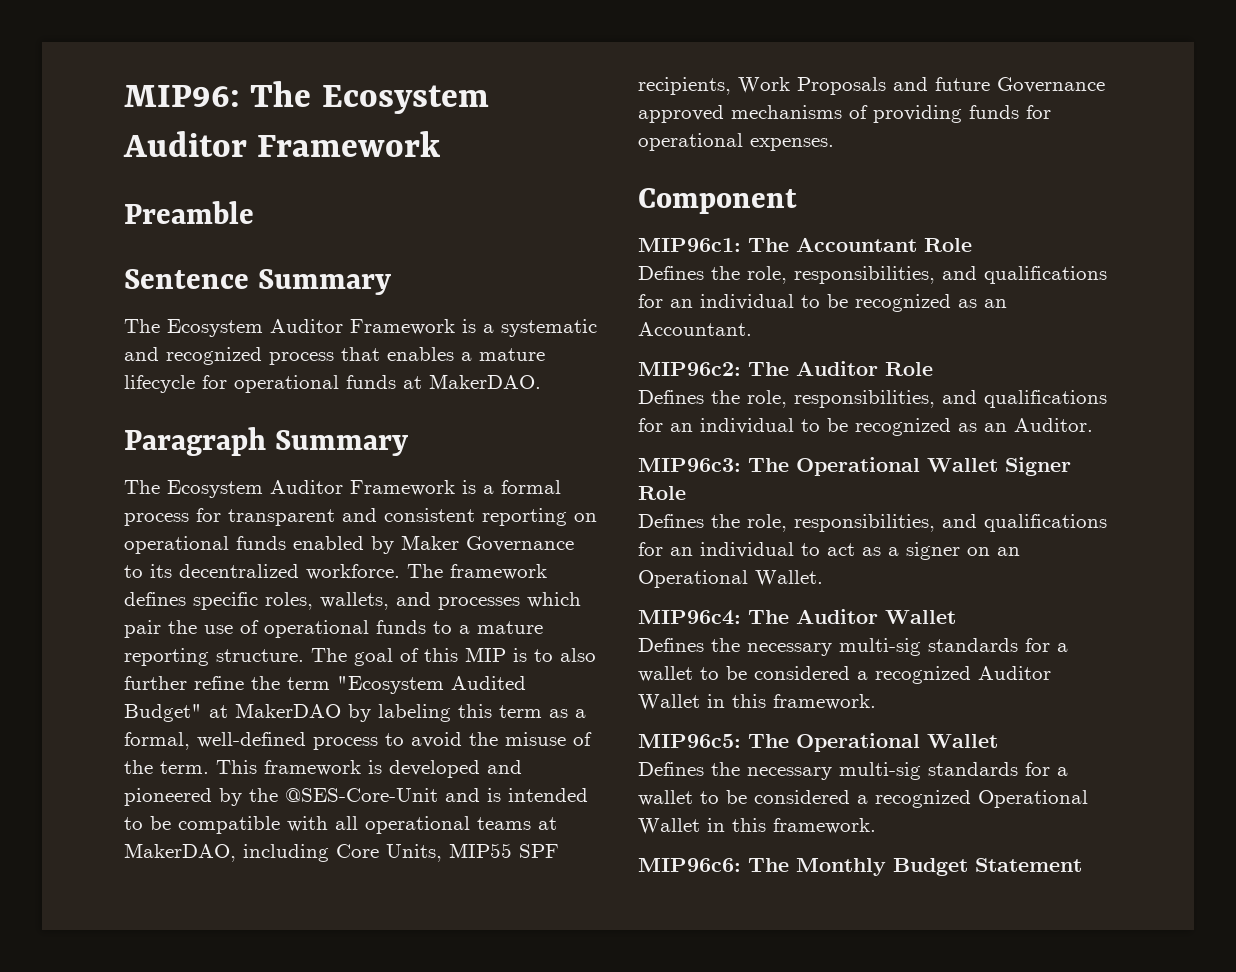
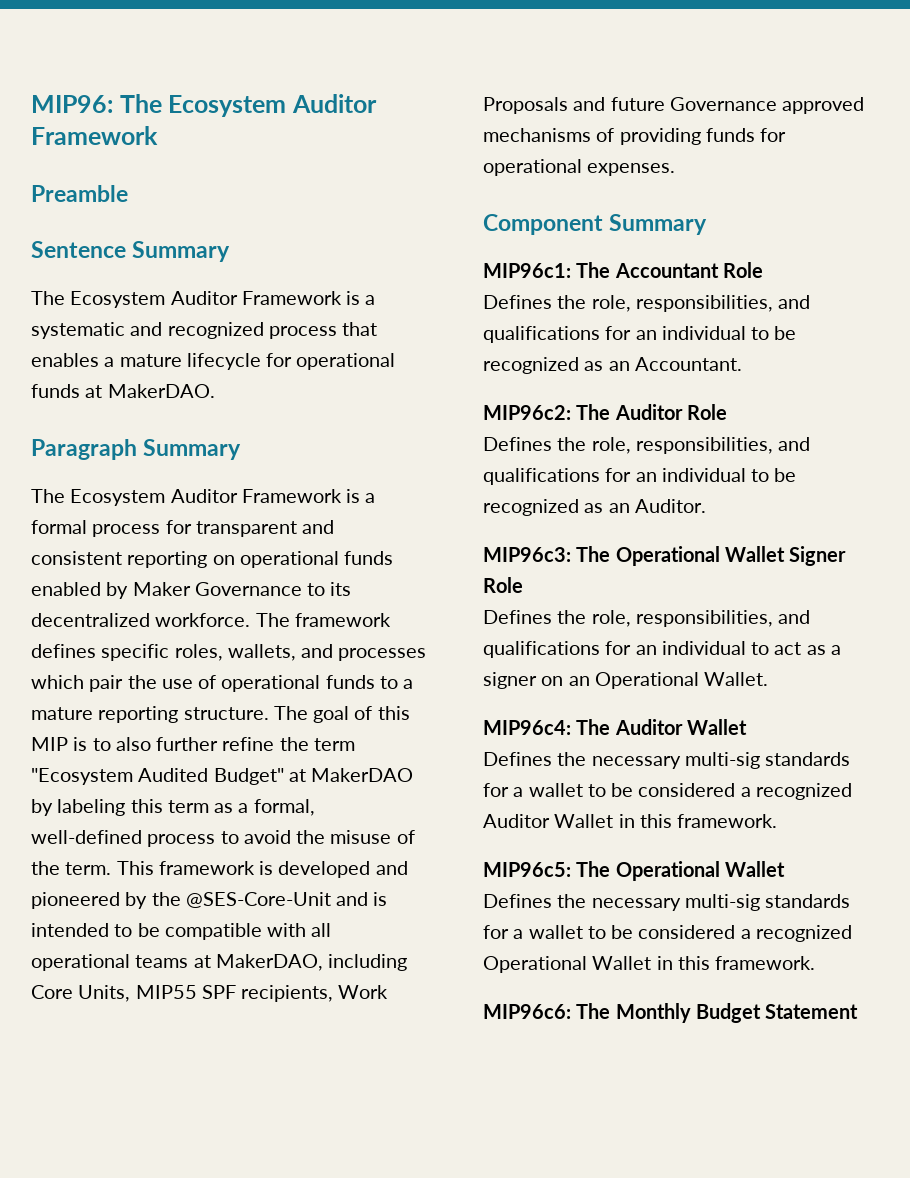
- Component
+ Component Summary

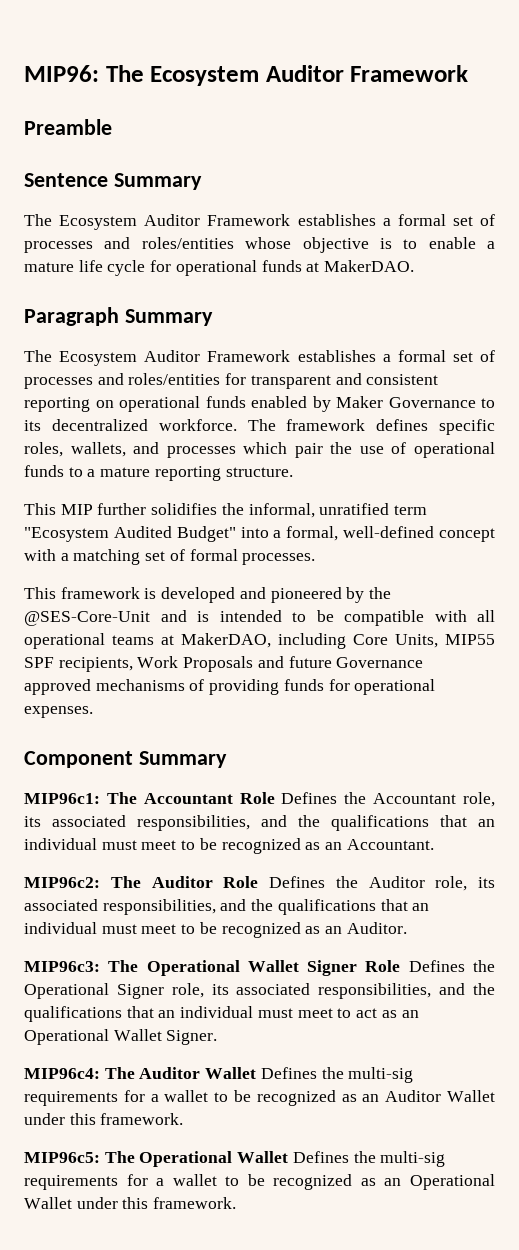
- The Ecosystem Auditor Framework is a systematic and recognized process that enables a mature lifecycle for operational funds at MakerDAO.
+ The Ecosystem Auditor Framework establishes a formal set of processes and roles/entities whose objective is to enable a mature life cycle for operational funds at MakerDAO.
- The Ecosystem Auditor Framework is a formal process for transparent and consistent reporting on operational funds enabled by Maker Governance to its decentralized workforce.
+ The Ecosystem Auditor Framework establishes a formal set of processes and roles/entities for transparent and consistent reporting on operational funds enabled by Maker Governance to its decentralized workforce.
- The framework defines specific roles, wallets, and processes which pair the use of operational funds to a mature reporting structure. The goal of this MIP is to also further refine the term "Ecosystem Audited Budget" at MakerDAO by labeling this term as a formal, well-defined process to avoid the misuse of the term. This framework is developed and pioneered by the @SES-Core-Unit and is intended to be compatible with all operational teams at MakerDAO, including Core Units, MIP55 SPF recipients, Work Proposals and future Governance approved mechanisms of providing funds for operational expenses.
+ The framework defines specific roles, wallets, and processes which pair the use of operational funds to a mature reporting structure.
+ This MIP further solidifies the informal, unratified term "Ecosystem Audited Budget" into a formal, well-defined concept with a matching set of formal processes.
+ This framework is developed and pioneered by the @SES-Core-Unit and is intended to be compatible with all operational teams at MakerDAO, including Core Units, MIP55 SPF recipients, Work Proposals and future Governance approved mechanisms of providing funds for operational expenses.
- MIP96c1: The Accountant Role
- Defines the role, responsibilities, and qualifications for an individual to be recognized as an Accountant.
+ MIP96c1: The Accountant Role Defines the Accountant role, its associated responsibilities, and the qualifications that an individual must meet to be recognized as an Accountant.
- MIP96c2: The Auditor Role
- Defines the role, responsibilities, and qualifications for an individual to be recognized as an Auditor.
+ MIP96c2: The Auditor Role Defines the Auditor role, its associated responsibilities, and the qualifications that an individual must meet to be recognized as an Auditor.
- MIP96c3: The Operational Wallet Signer Role
- Defines the role, responsibilities, and qualifications for an individual to act as a signer on an Operational Wallet.
+ MIP96c3: The Operational Wallet Signer Role Defines the Operational Signer role, its associated responsibilities, and the qualifications that an individual must meet to act as an Operational Wallet Signer.
- MIP96c4: The Auditor Wallet
- Defines the necessary multi-sig standards for a wallet to be considered a recognized Auditor Wallet in this framework.
+ MIP96c4: The Auditor Wallet Defines the multi-sig requirements for a wallet to be recognized as an Auditor Wallet under this framework.
- MIP96c5: The Operational Wallet
- Defines the necessary multi-sig standards for a wallet to be considered a recognized Operational Wallet in this framework.
- MIP96c6: The Monthly Budget Statement
+ MIP96c5: The Operational Wallet Defines the multi-sig requirements for a wallet to be recognized as an Operational Wallet under this framework.

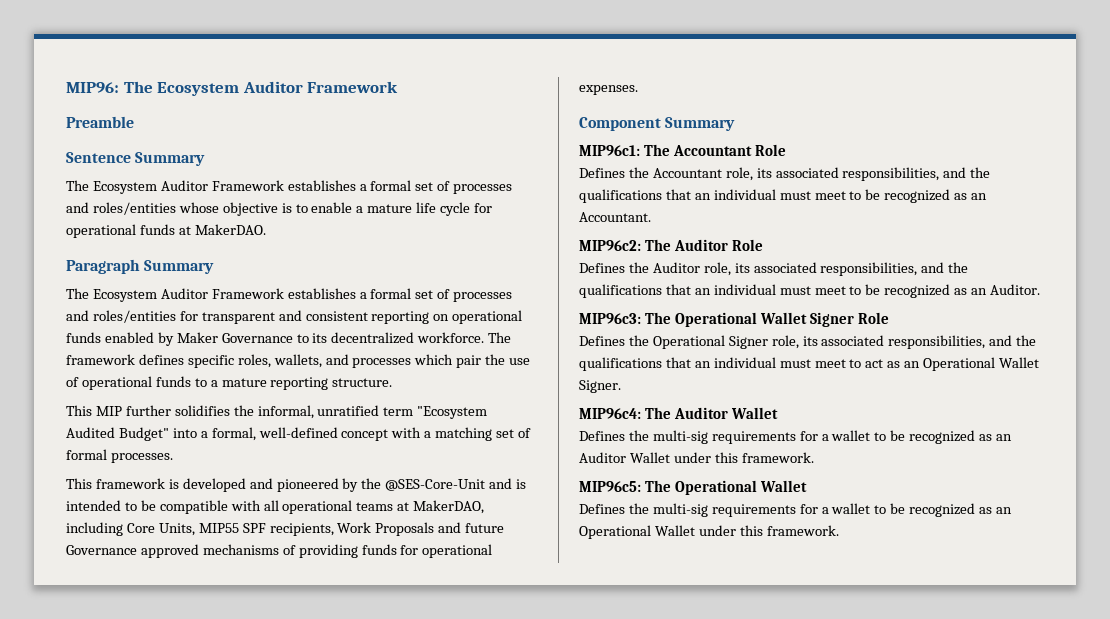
- MIP96c1: The Accountant Role Defines the Accountant role, its associated responsibilities, and the qualifications that an individual must meet to be recognized as an Accountant.
+ MIP96c1: The Accountant Role
+ Defines the Accountant role, its associated responsibilities, and the qualifications that an individual must meet to be recognized as an Accountant.
- MIP96c2: The Auditor Role Defines the Auditor role, its associated responsibilities, and the qualifications that an individual must meet to be recognized as an Auditor.
+ MIP96c2: The Auditor Role
+ Defines the Auditor role, its associated responsibilities, and the qualifications that an individual must meet to be recognized as an Auditor.
- MIP96c3: The Operational Wallet Signer Role Defines the Operational Signer role, its associated responsibilities, and the qualifications that an individual must meet to act as an Operational Wallet Signer.
+ MIP96c3: The Operational Wallet Signer Role
+ Defines the Operational Signer role, its associated responsibilities, and the qualifications that an individual must meet to act as an Operational Wallet Signer.
- MIP96c4: The Auditor Wallet Defines the multi-sig requirements for a wallet to be recognized as an Auditor Wallet under this framework.
+ MIP96c4: The Auditor Wallet
+ Defines the multi-sig requirements for a wallet to be recognized as an Auditor Wallet under this framework.
- MIP96c5: The Operational Wallet Defines the multi-sig requirements for a wallet to be recognized as an Operational Wallet under this framework.
+ MIP96c5: The Operational Wallet
+ Defines the multi-sig requirements for a wallet to be recognized as an Operational Wallet under this framework.

